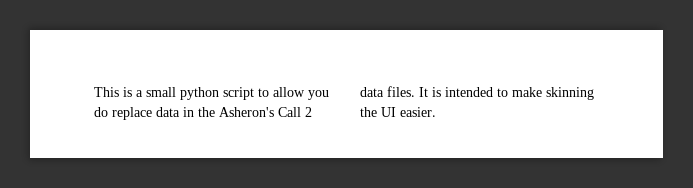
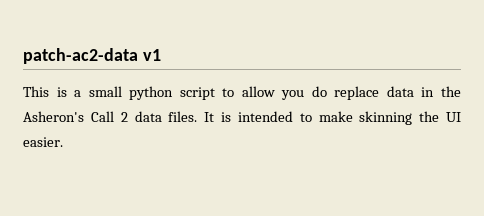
+ patch-ac2-data v1

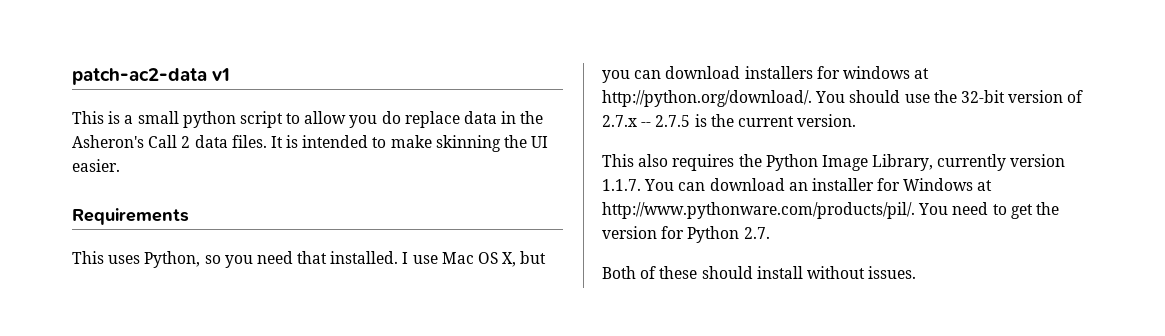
+ Requirements
+ This uses Python, so you need that installed. I use Mac OS X, but you can download installers for windows at http://python.org/download/. You should use the 32-bit version of 2.7.x -- 2.7.5 is the current version.
+ This also requires the Python Image Library, currently version 1.1.7. You can download an installer for Windows at http://www.pythonware.com/products/pil/. You need to get the version for Python 2.7.
+ Both of these should install without issues.

